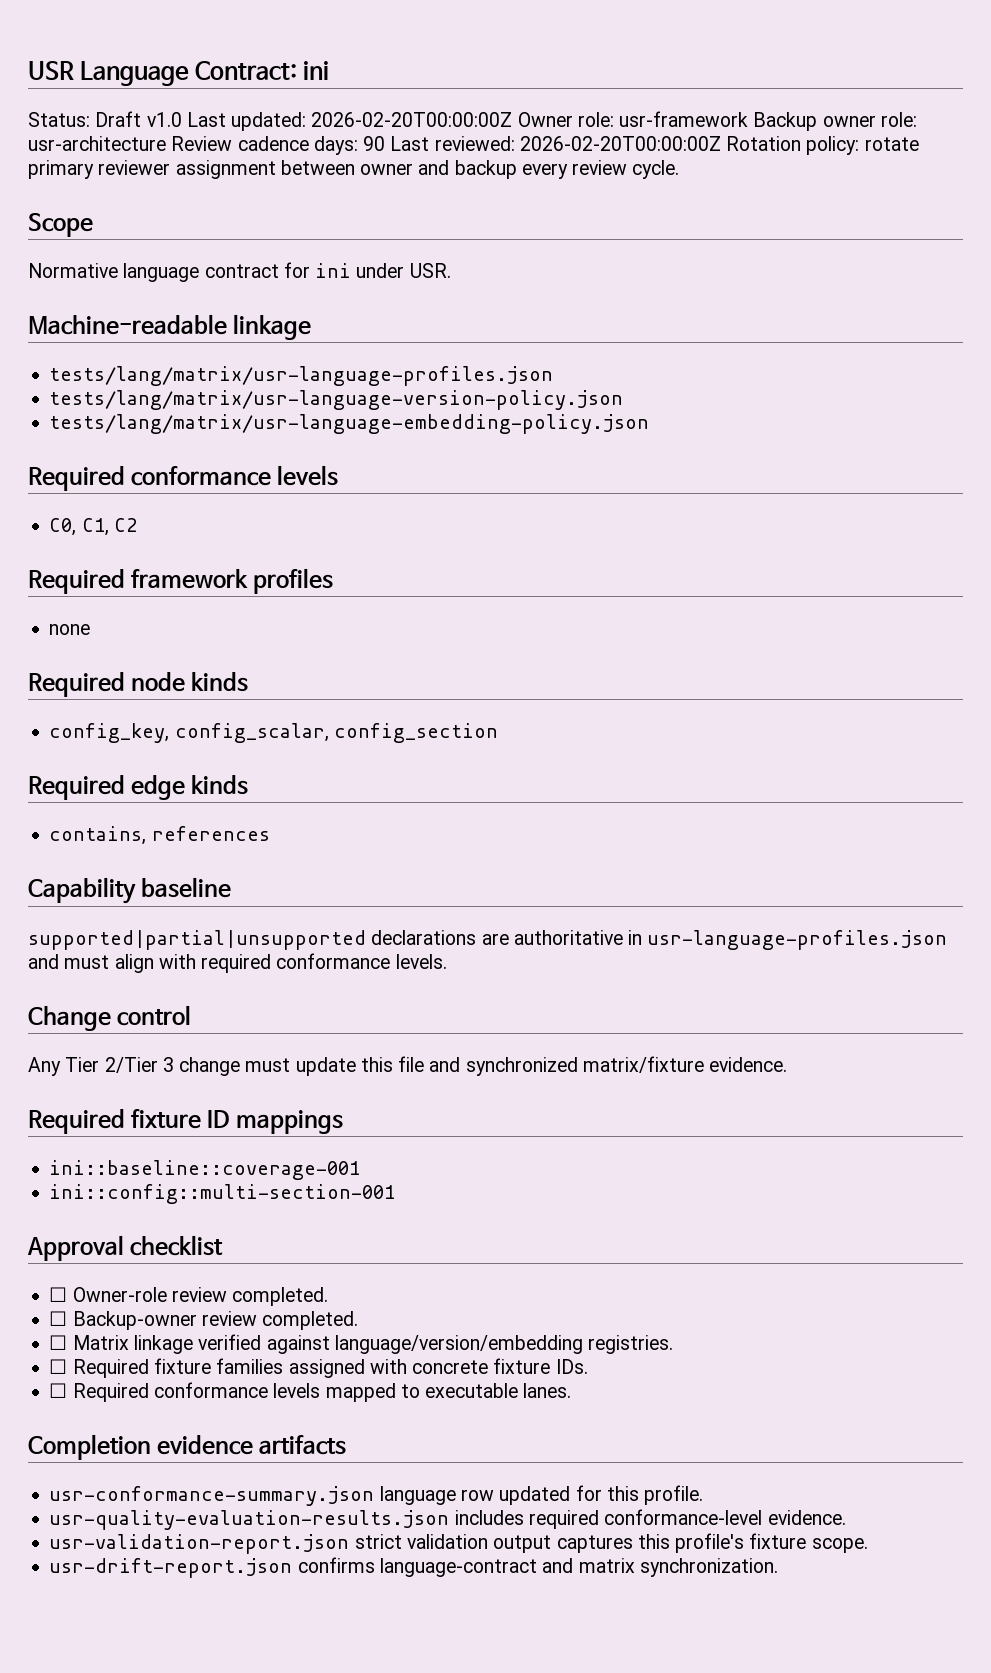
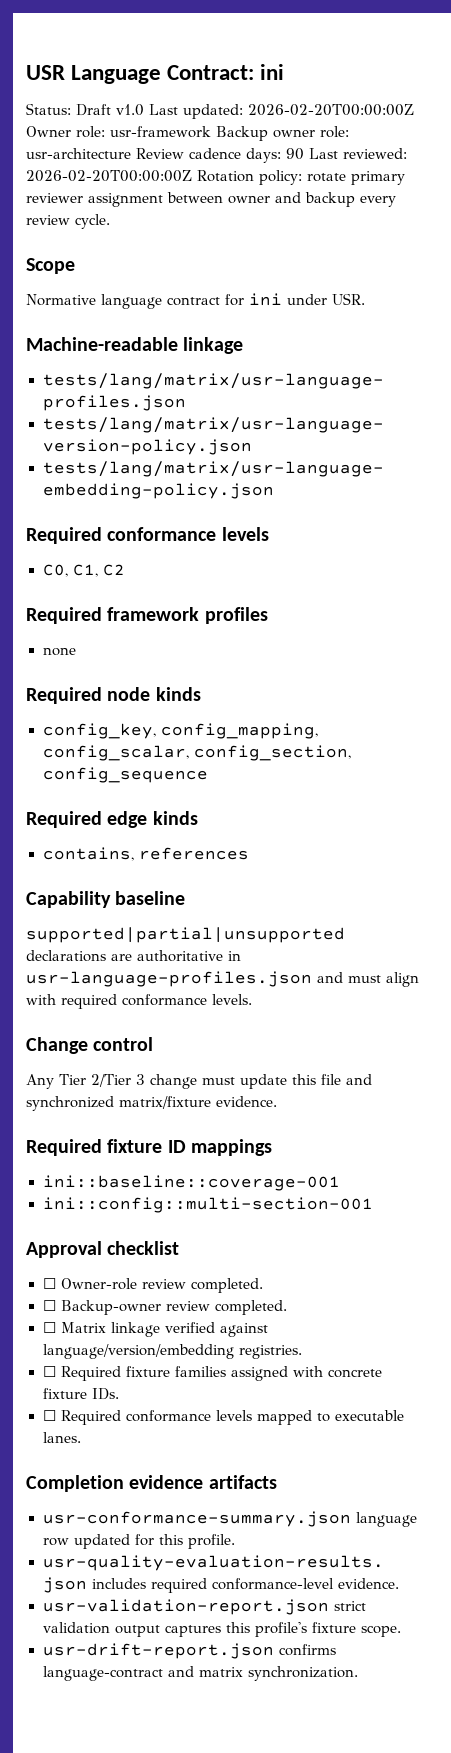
- config_key, config_scalar, config_section
+ config_key, config_mapping, config_scalar, config_section, config_sequence

